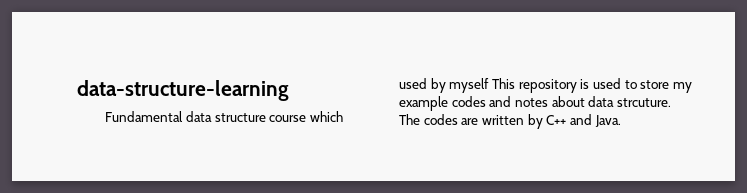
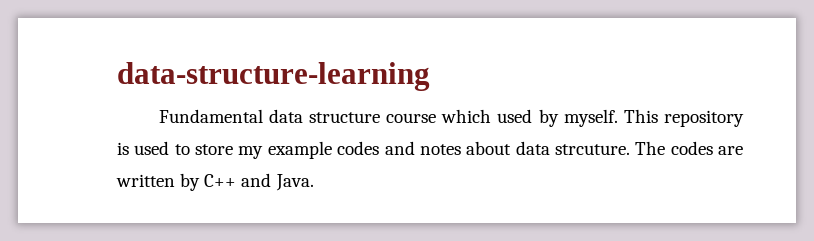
- Fundamental data structure course which used by myself This repository is used to store my example codes and notes about data strcuture.
+ Fundamental data structure course which used by myself. This repository is used to store my example codes and notes about data strcuture.

